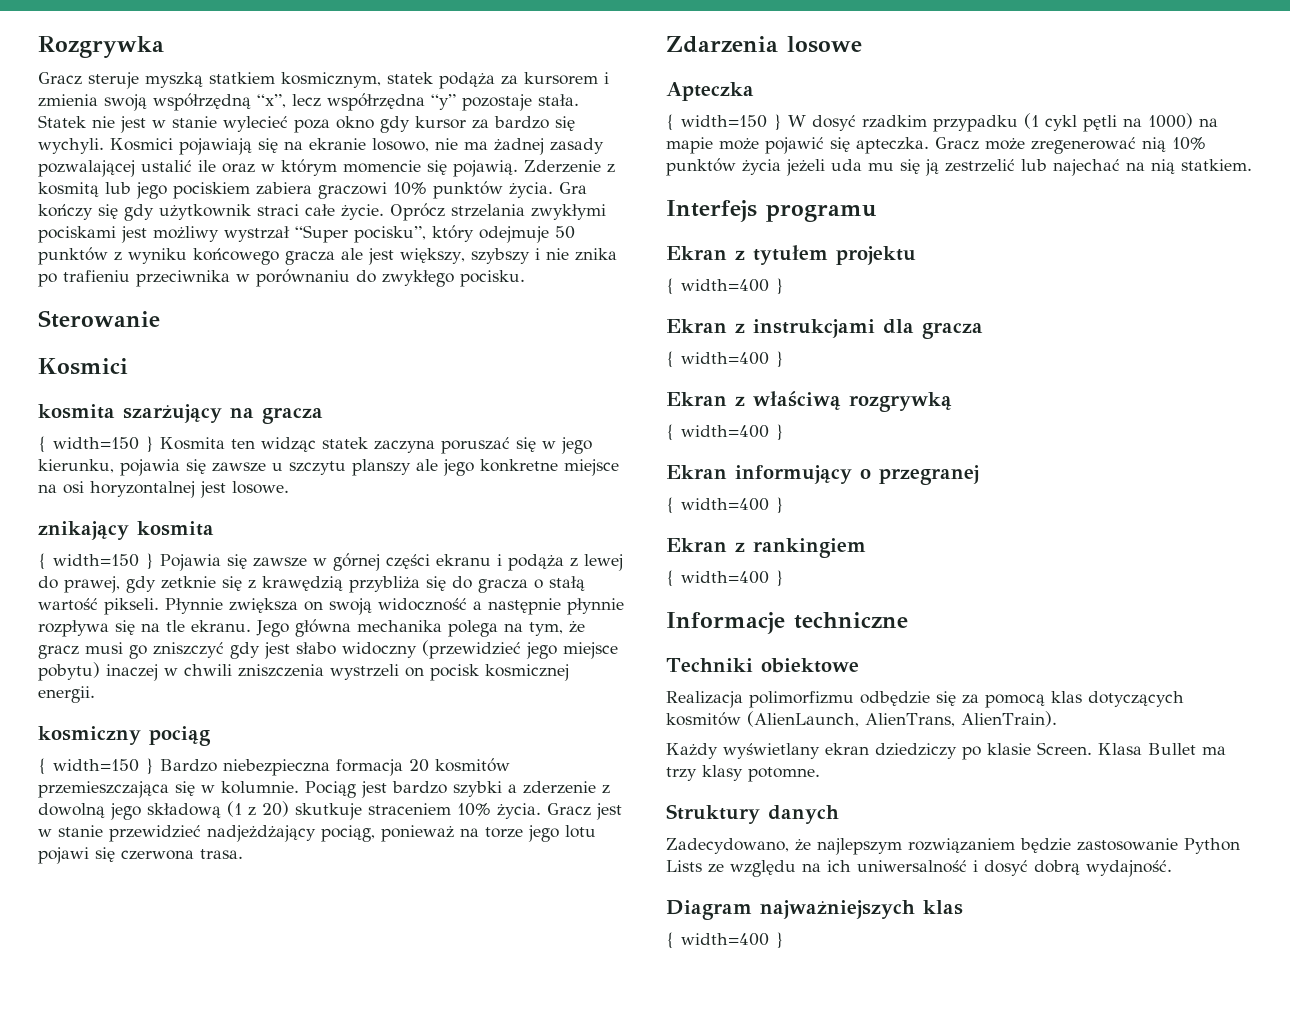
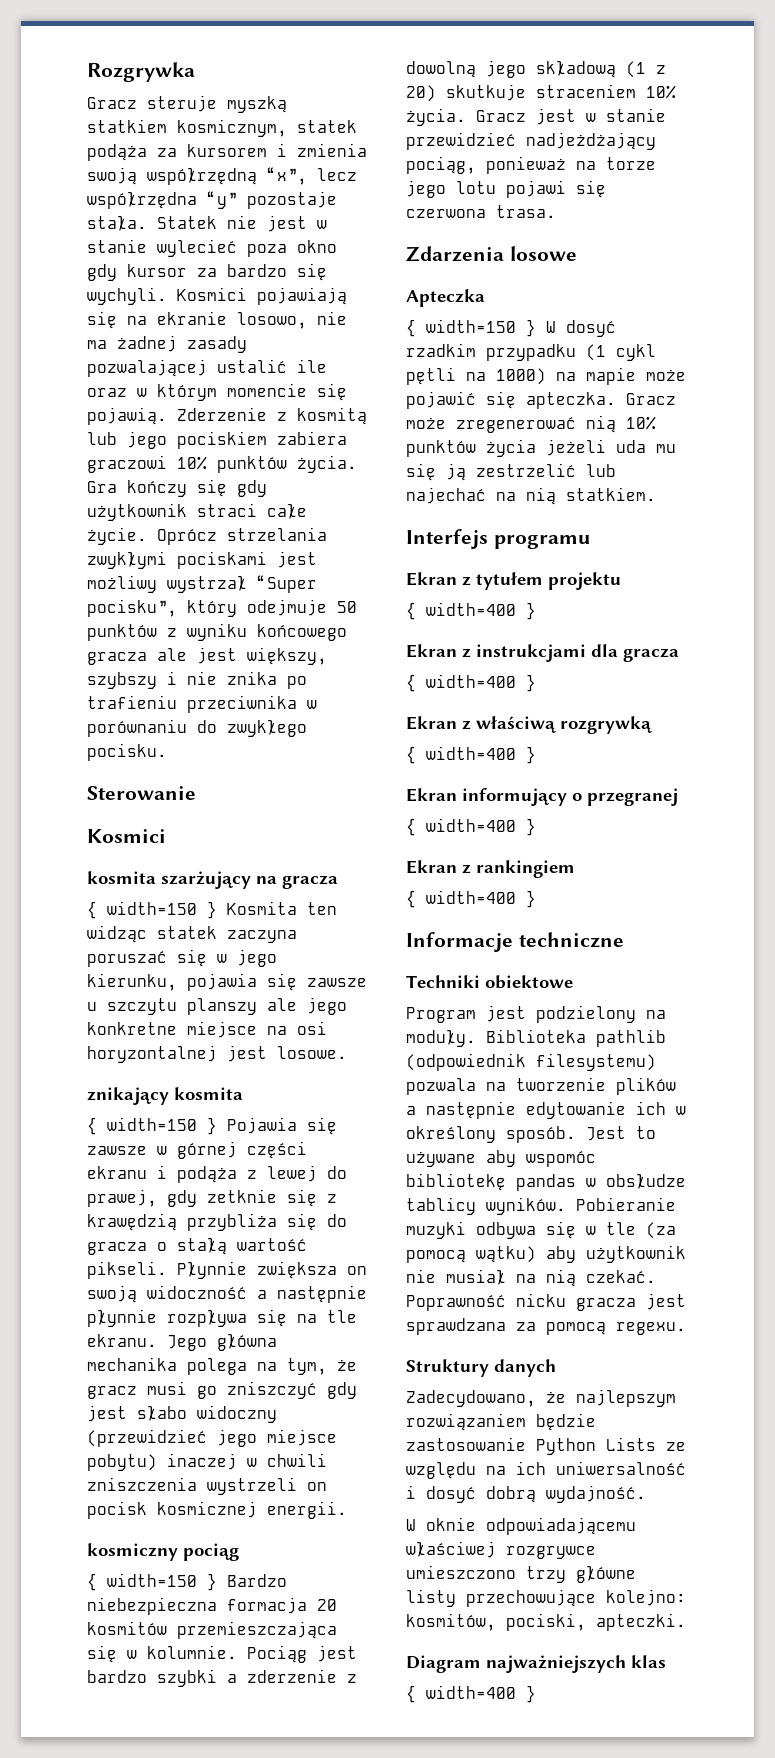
- Realizacja polimorfizmu odbędzie się za pomocą klas dotyczących kosmitów (AlienLaunch, AlienTrans, AlienTrain).
- Każdy wyświetlany ekran dziedziczy po klasie Screen. Klasa Bullet ma trzy klasy potomne.
+ Program jest podzielony na moduły. Biblioteka pathlib (odpowiednik filesystemu) pozwala na tworzenie plików a następnie edytowanie ich w określony sposób. Jest to używane aby wspomóc bibliotekę pandas w obsłudze tablicy wyników. Pobieranie muzyki odbywa się w tle (za pomocą wątku) aby użytkownik nie musiał na nią czekać. Poprawność nicku gracza jest sprawdzana za pomocą regexu.
+ W oknie odpowiadającemu właściwej rozgrywce umieszczono trzy główne listy przechowujące kolejno: kosmitów, pociski, apteczki.

